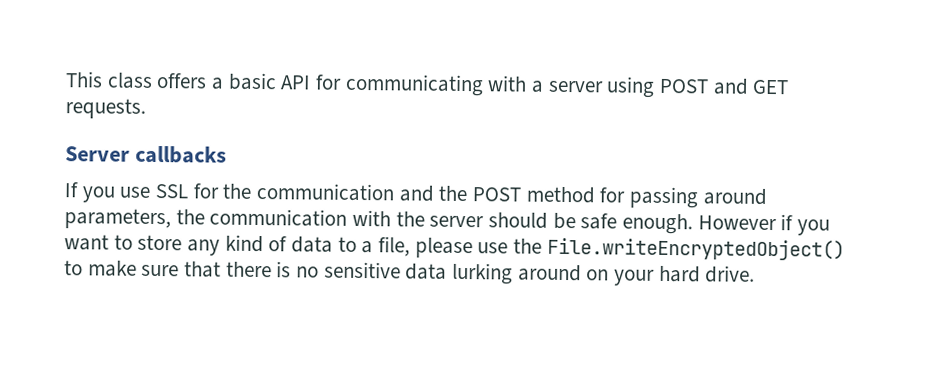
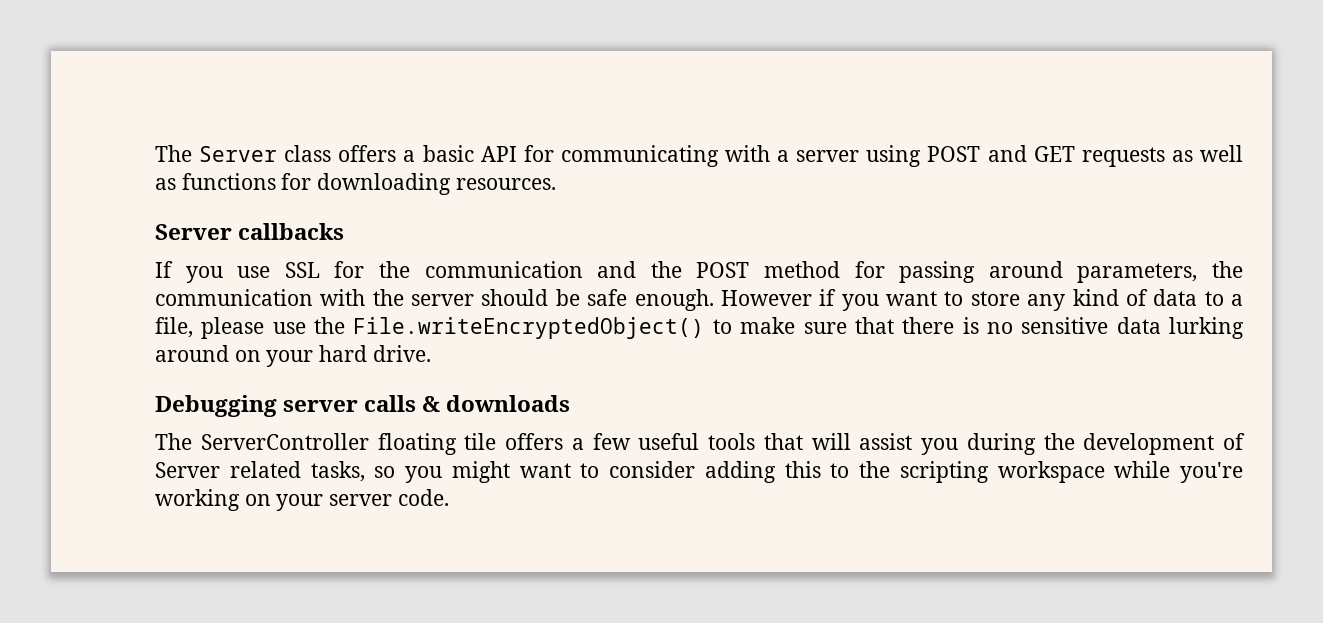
- This class offers a basic API for communicating with a server using POST and GET requests.
+ The Server class offers a basic API for communicating with a server using POST and GET requests as well as functions for downloading resources.
+ Debugging server calls & downloads
+ The ServerController floating tile offers a few useful tools that will assist you during the development of Server related tasks, so you might want to consider adding this to the scripting workspace while you're working on your server code.

